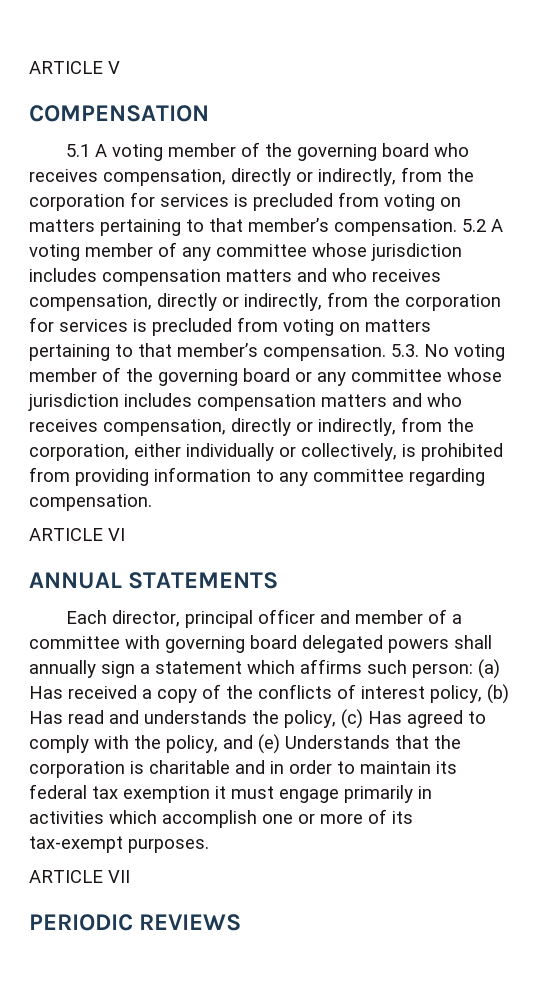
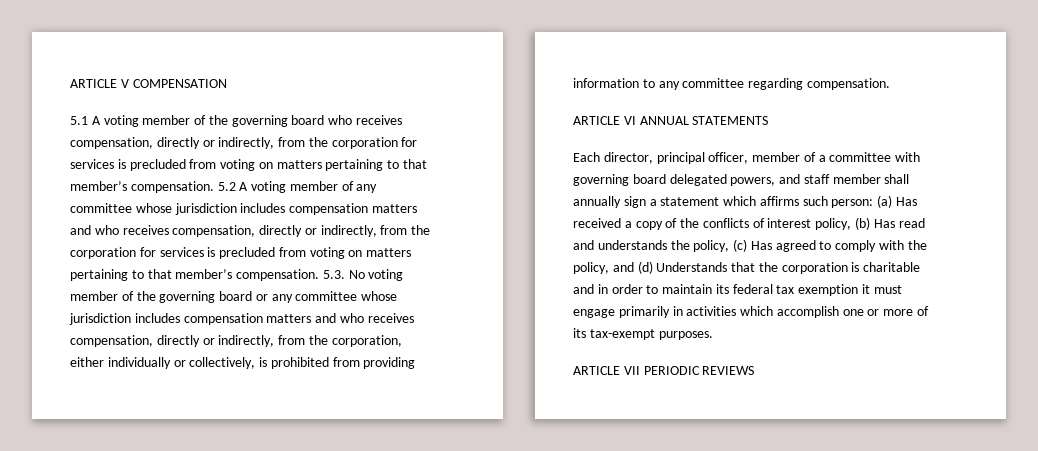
- ARTICLE V
- COMPENSATION
+ ARTICLE V COMPENSATION
- ARTICLE VI
- ANNUAL STATEMENTS
+ ARTICLE VI ANNUAL STATEMENTS
- Each director, principal officer and member of a committee with governing board delegated powers shall annually sign a statement which affirms such person:
+ Each director, principal officer, member of a committee with governing board delegated powers, and staff member shall annually sign a statement which affirms such person:
- (a) Has received a copy of the conflicts of interest policy, (b) Has read and understands the policy, (c) Has agreed to comply with the policy, and (e) Understands that the corporation is charitable and in order to maintain its federal tax exemption it must engage primarily in activities which accomplish one or more of its tax-exempt purposes.
+ (a) Has received a copy of the conflicts of interest policy, (b) Has read and understands the policy, (c) Has agreed to comply with the policy, and (d) Understands that the corporation is charitable and in order to maintain its federal tax exemption it must engage primarily in activities which accomplish one or more of its tax-exempt purposes.
- ARTICLE VII
- PERIODIC REVIEWS
+ ARTICLE VII PERIODIC REVIEWS

